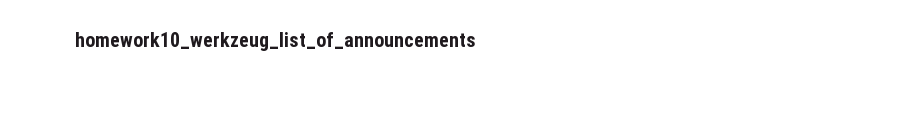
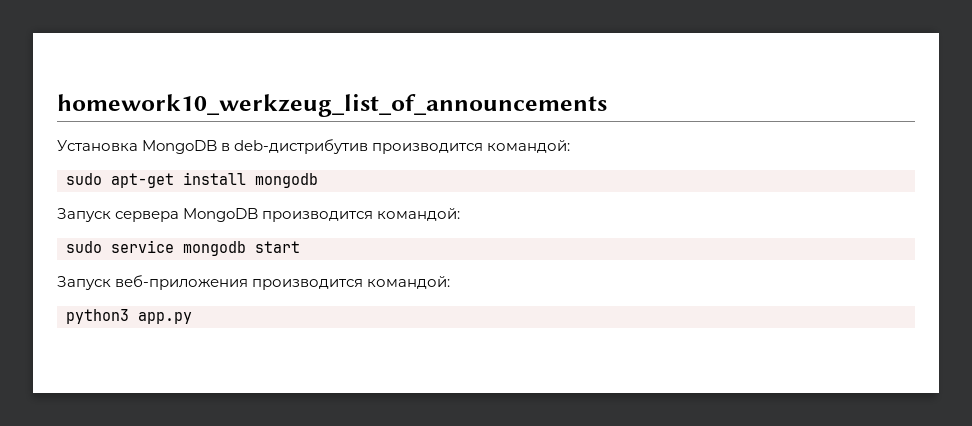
+ Установка MongoDB в deb-дистрибутив производится командой:
+ sudo apt-get install mongodb
+ Запуск сервера MongoDB производится командой:
+ sudo service mongodb start
+ Запуск веб-приложения производится командой:
+ python3 app.py

